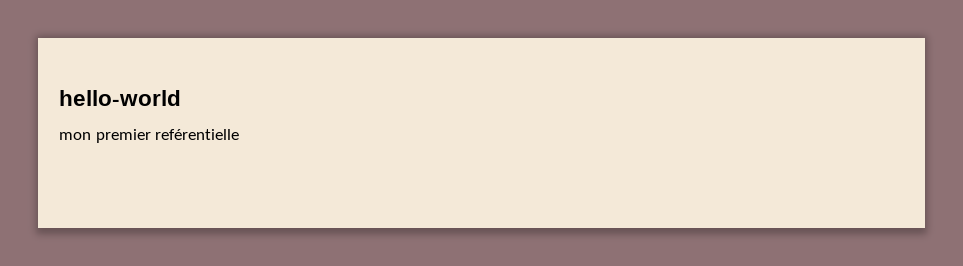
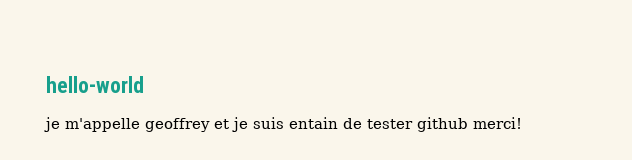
- mon premier reférentielle
+ je m'appelle geoffrey et je suis entain de tester github merci!

